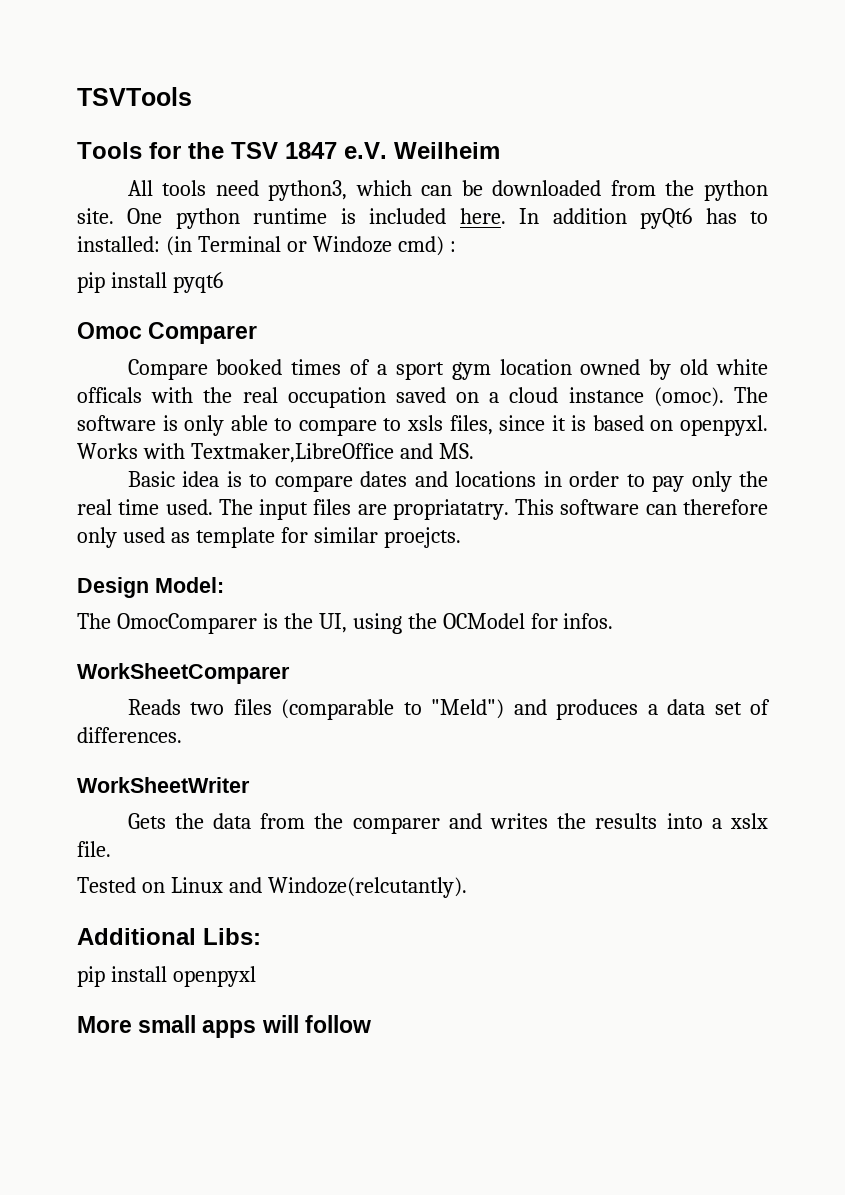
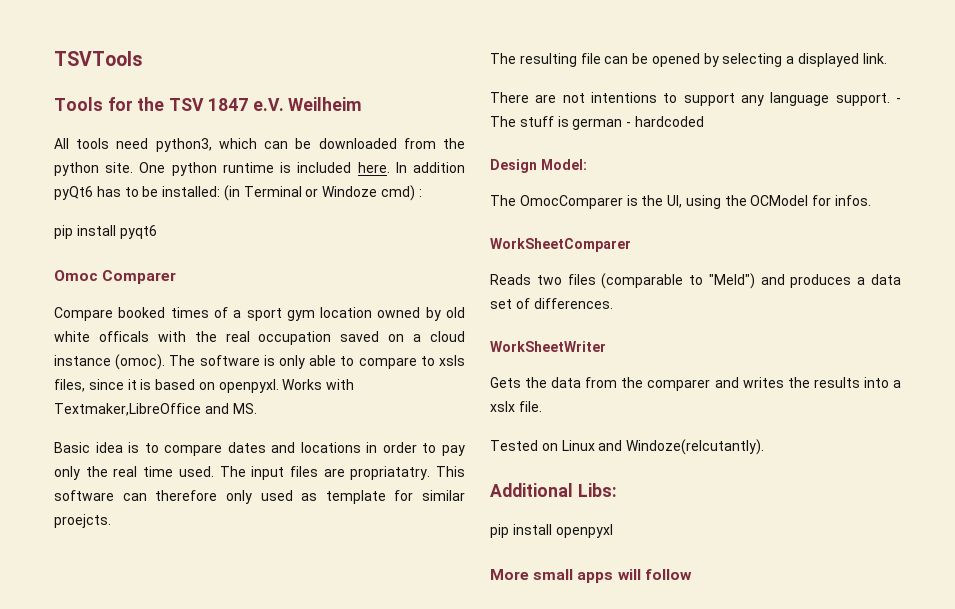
- In addition pyQt6 has to installed: (in Terminal or Windoze cmd) :
+ In addition pyQt6 has to be installed: (in Terminal or Windoze cmd) :
+ The resulting file can be opened by selecting a displayed link.
+ There are not intentions to support any language support. - The stuff is german - hardcoded

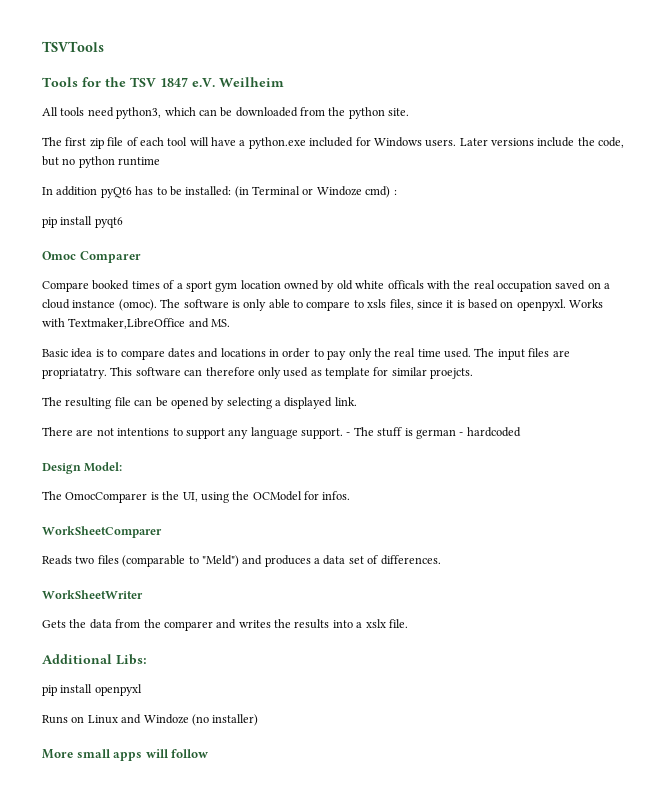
- All tools need python3, which can be downloaded from the python site. One python runtime is included here. In addition pyQt6 has to be installed: (in Terminal or Windoze cmd) :
+ All tools need python3, which can be downloaded from the python site.
+ The first zip file of each tool will have a python.exe included for Windows users. Later versions include the code, but no python runtime
+ In addition pyQt6 has to be installed: (in Terminal or Windoze cmd) :
- Tested on Linux and Windoze(relcutantly).
+ Runs on Linux and Windoze (no installer)

